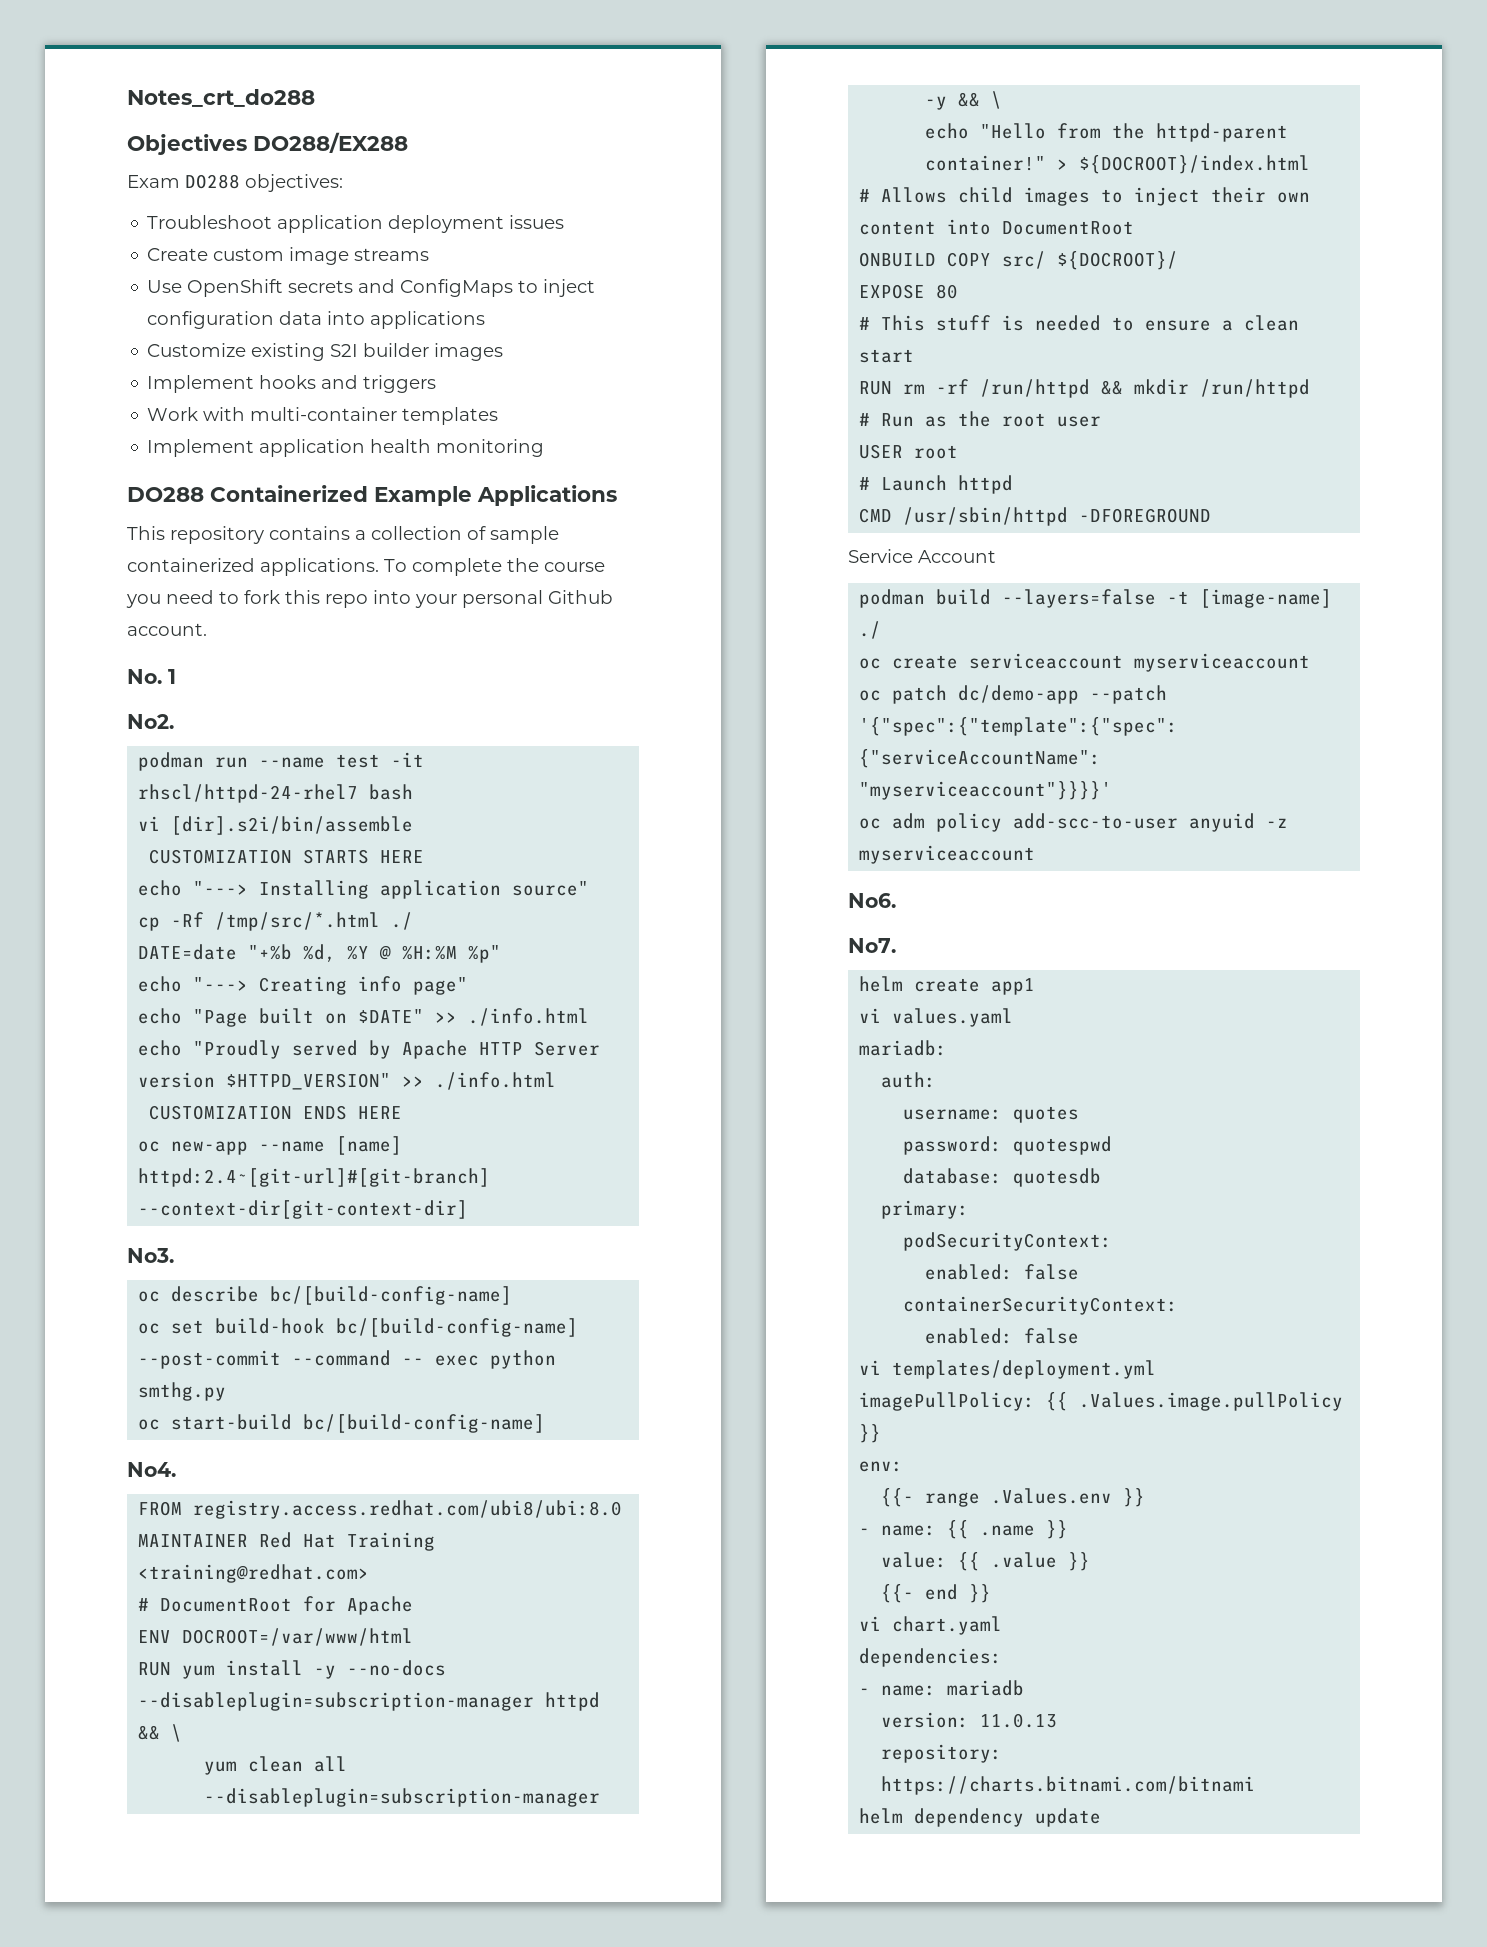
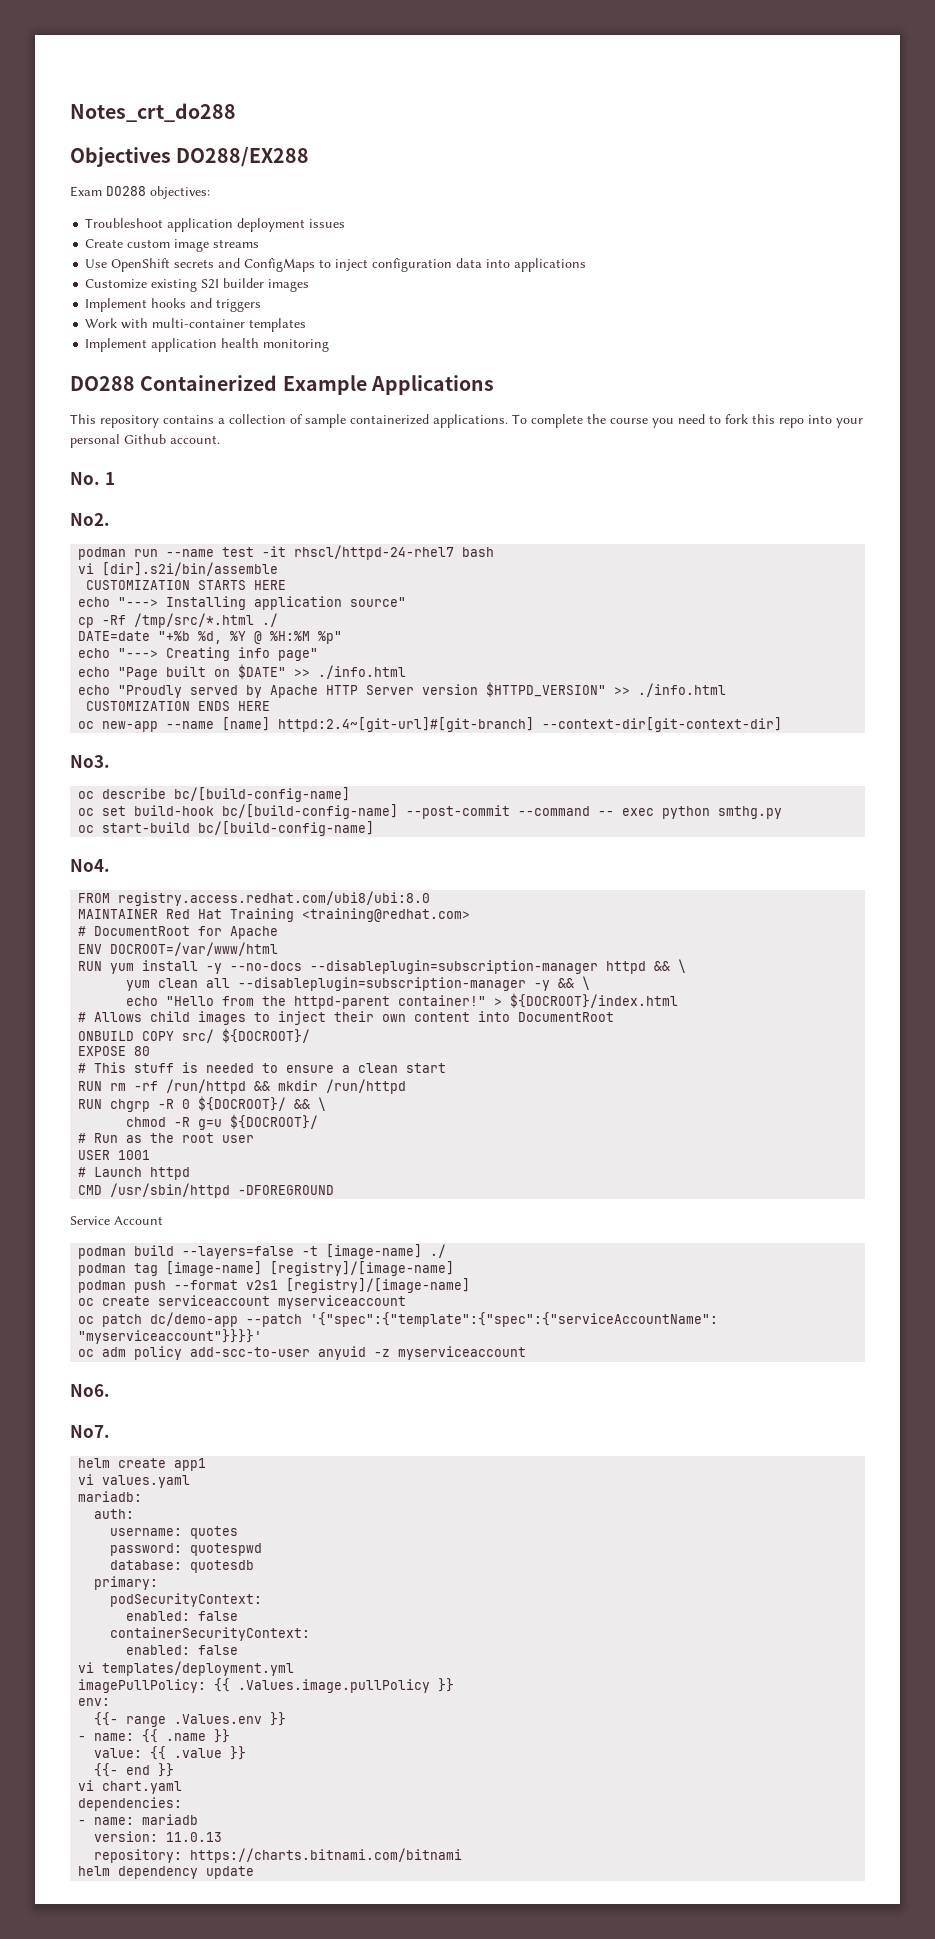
+ RUN chgrp -R 0 ${DOCROOT}/ && \
+ chmod -R g=u ${DOCROOT}/
- USER root
+ USER 1001
+ podman tag [image-name] [registry]/[image-name]
+ podman push --format v2s1 [registry]/[image-name]

